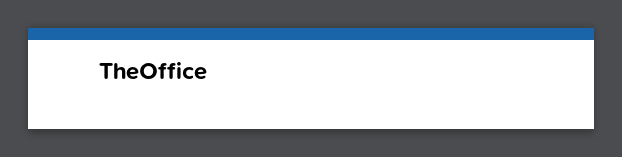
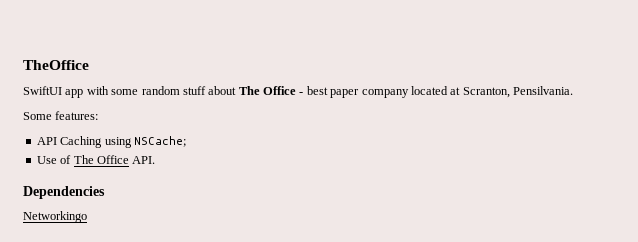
+ SwiftUI app with some random stuff about The Office - best paper company located at Scranton, Pensilvania.
+ Some features:
+ API Caching using NSCache;
+ Use of The Office API.
+ Dependencies
+ Networkingo

